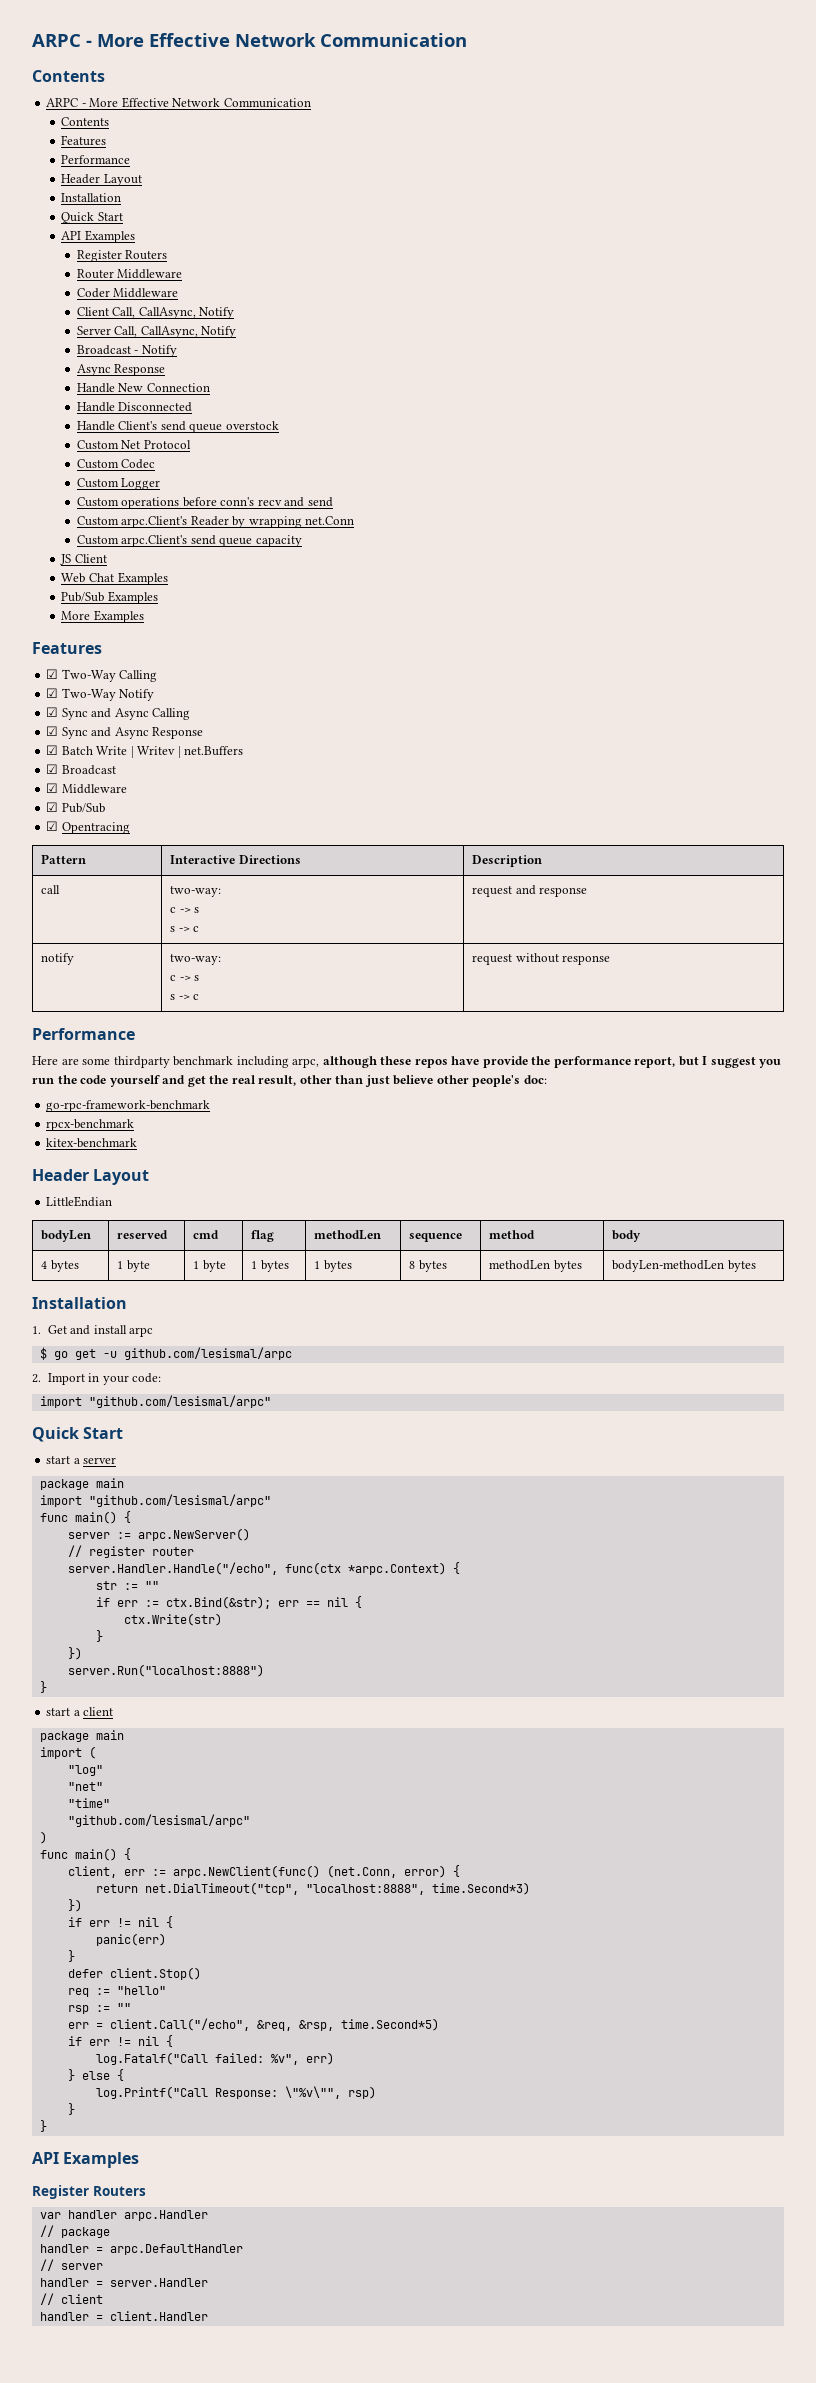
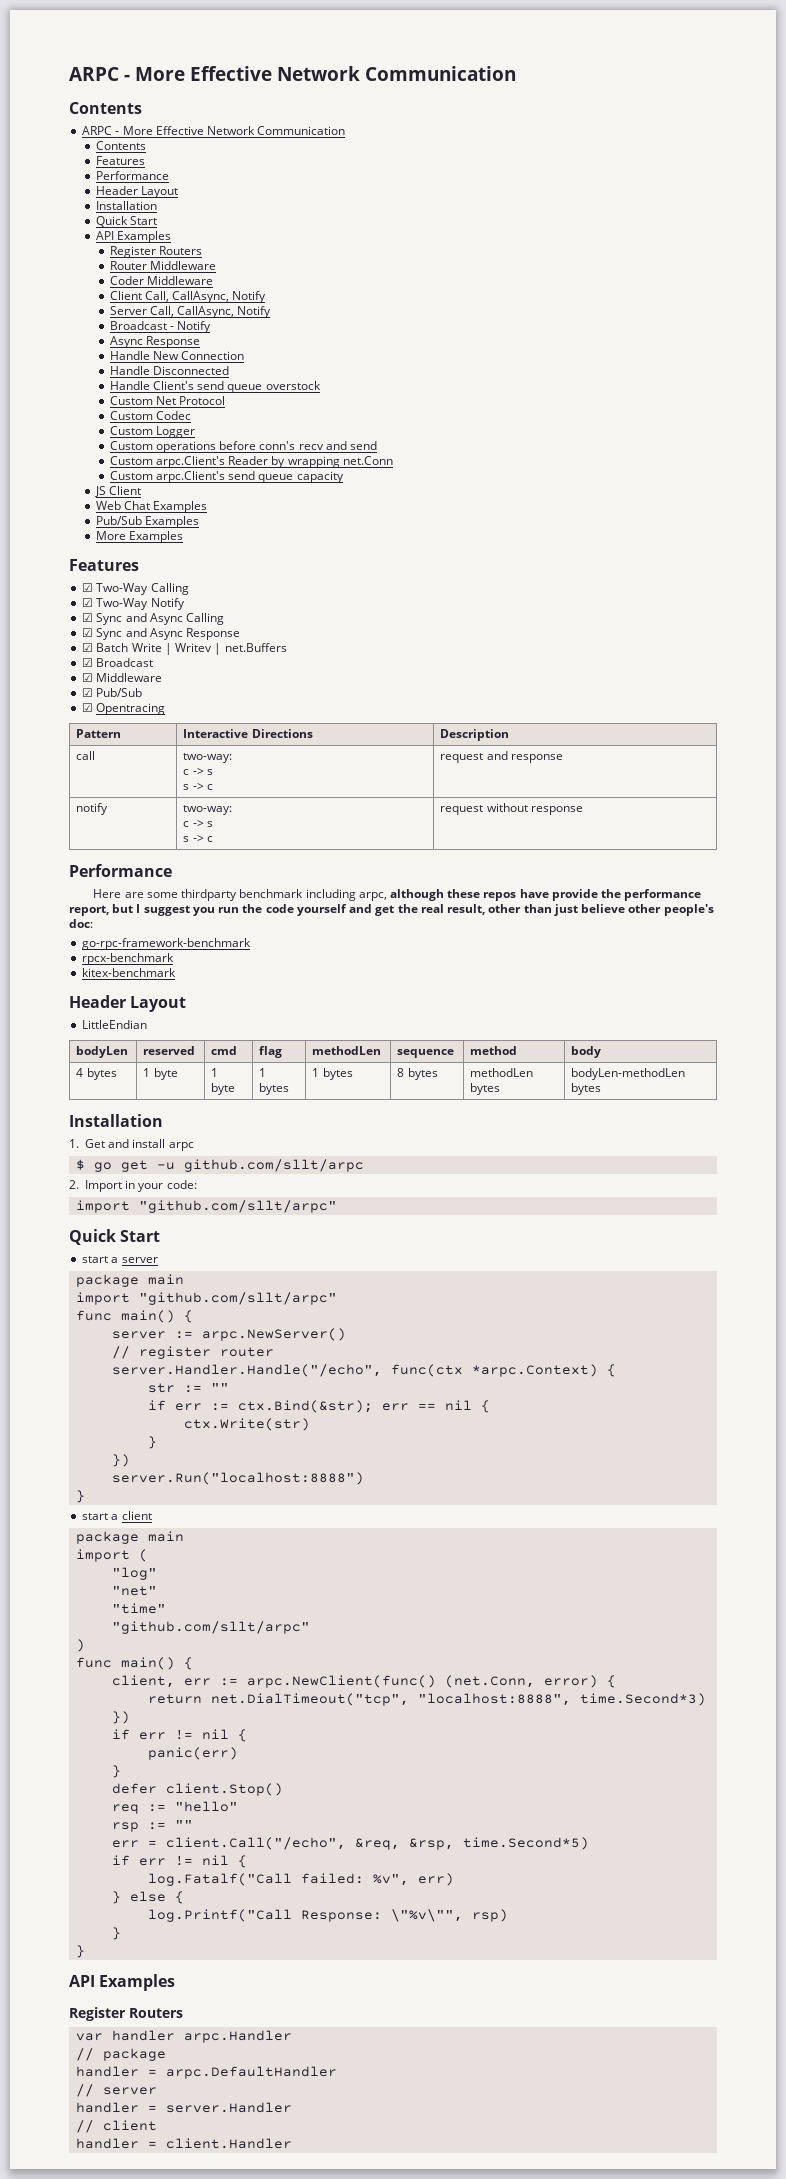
- $ go get -u github.com/lesismal/arpc
+ $ go get -u github.com/sllt/arpc
  2. Import in your code:
- import "github.com/lesismal/arpc"
+ import "github.com/sllt/arpc"
  start a server
  package main
- import "github.com/lesismal/arpc"
+ import "github.com/sllt/arpc"
  "time"
- "github.com/lesismal/arpc"
+ "github.com/sllt/arpc"

